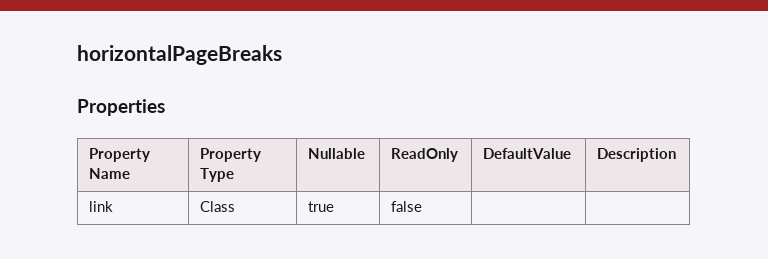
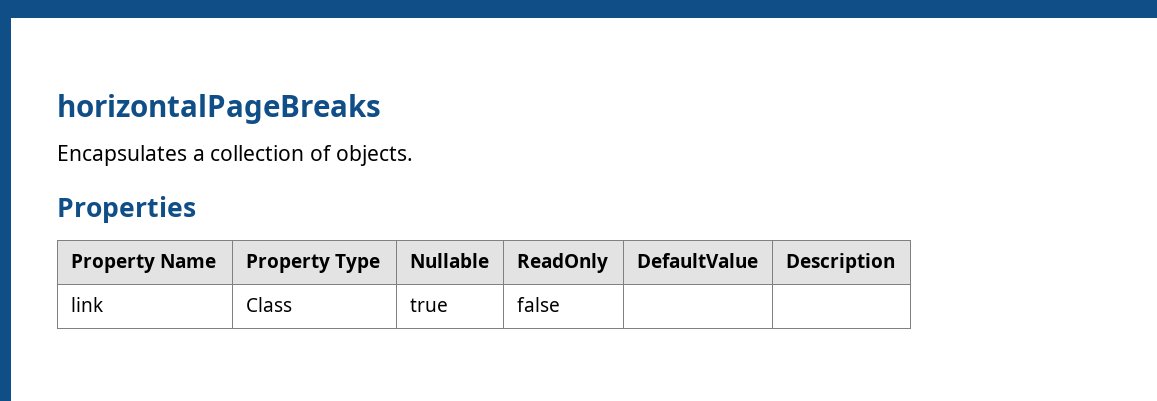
+ Encapsulates a collection of objects.

